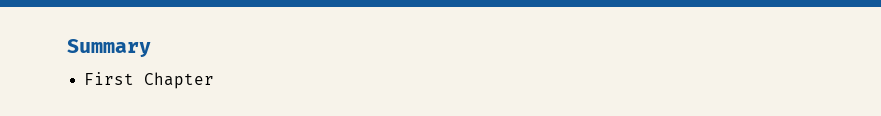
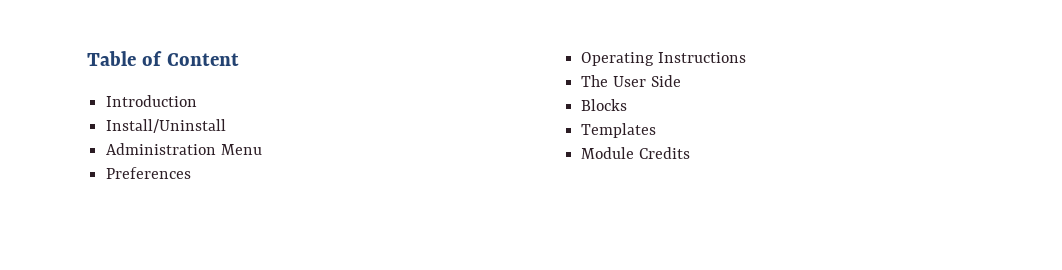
- Summary
- First Chapter
+ Table of Content
+ Introduction
+ Install/Uninstall
+ Administration Menu
+ Preferences
+ Operating Instructions
+ The User Side
+ Blocks
+ Templates
+ Module Credits

